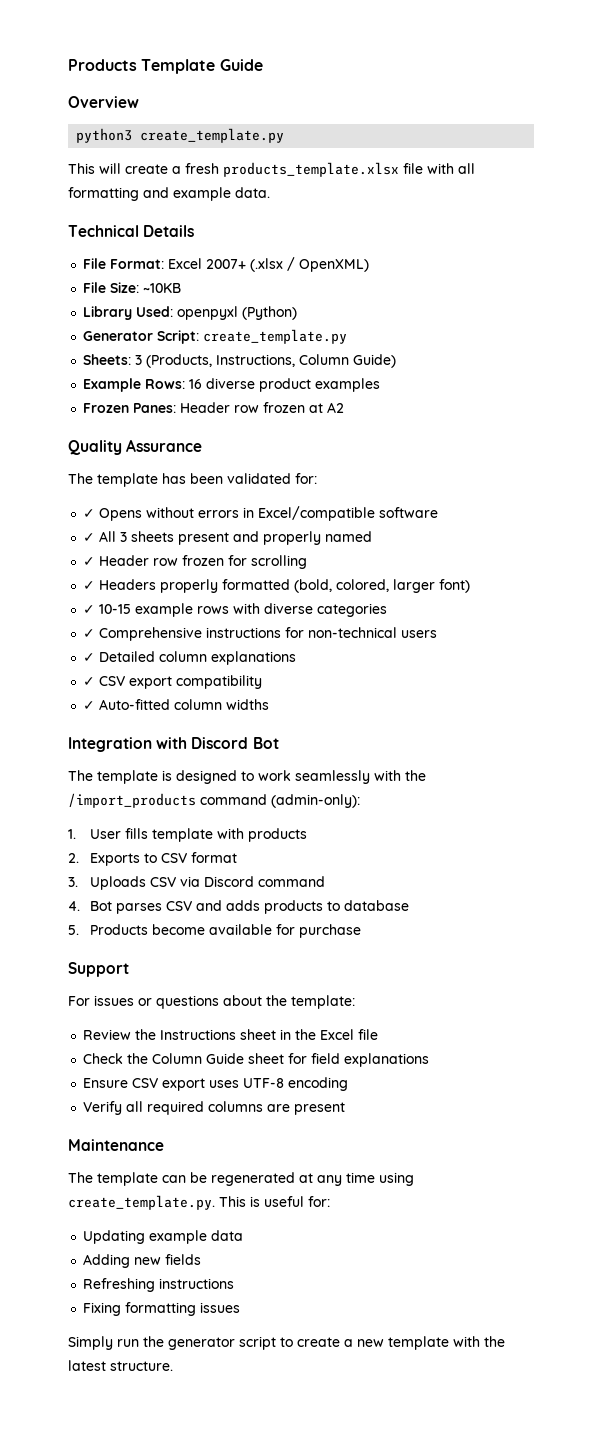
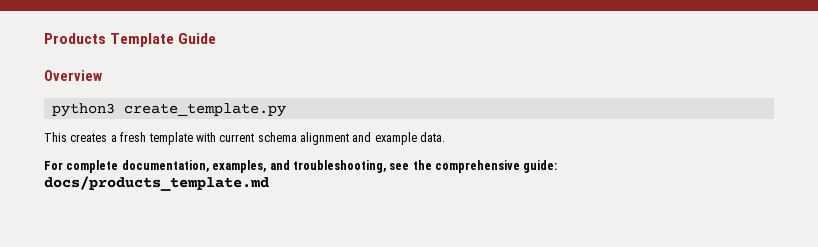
- This will create a fresh products_template.xlsx file with all formatting and example data.
- Technical Details
- File Format: Excel 2007+ (.xlsx / OpenXML)
- File Size: ~10KB
- Library Used: openpyxl (Python)
- Generator Script: create_template.py
- Sheets: 3 (Products, Instructions, Column Guide)
- Example Rows: 16 diverse product examples
- Frozen Panes: Header row frozen at A2
- Quality Assurance
- The template has been validated for:
- ✓ Opens without errors in Excel/compatible software
- ✓ All 3 sheets present and properly named
- ✓ Header row frozen for scrolling
- ✓ Headers properly formatted (bold, colored, larger font)
- ✓ 10-15 example rows with diverse categories
- ✓ Comprehensive instructions for non-technical users
- ✓ Detailed column explanations
- ✓ CSV export compatibility
- ✓ Auto-fitted column widths
- Integration with Discord Bot
- The template is designed to work seamlessly with the /import_products command (admin-only):
- 1. User fills template with products
- 2. Exports to CSV format
- 3. Uploads CSV via Discord command
- 4. Bot parses CSV and adds products to database
- 5. Products become available for purchase
- Support
- For issues or questions about the template:
- Review the Instructions sheet in the Excel file
- Check the Column Guide sheet for field explanations
- Ensure CSV export uses UTF-8 encoding
- Verify all required columns are present
- Maintenance
- The template can be regenerated at any time using create_template.py. This is useful for:
- Updating example data
- Adding new fields
- Refreshing instructions
- Fixing formatting issues
- Simply run the generator script to create a new template with the latest structure.
+ This creates a fresh template with current schema alignment and example data.
+ For complete documentation, examples, and troubleshooting, see the comprehensive guide: docs/products_template.md

